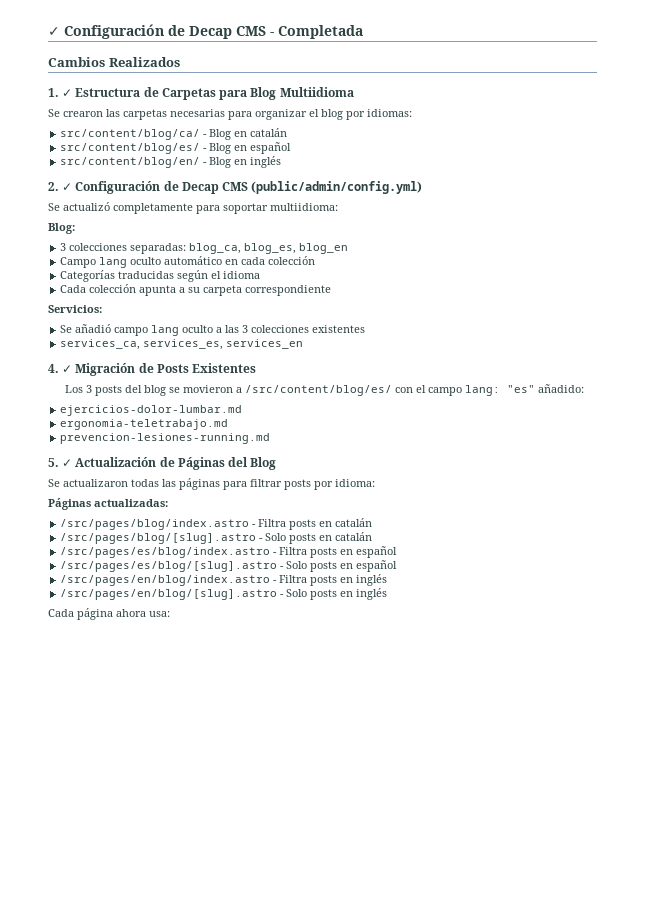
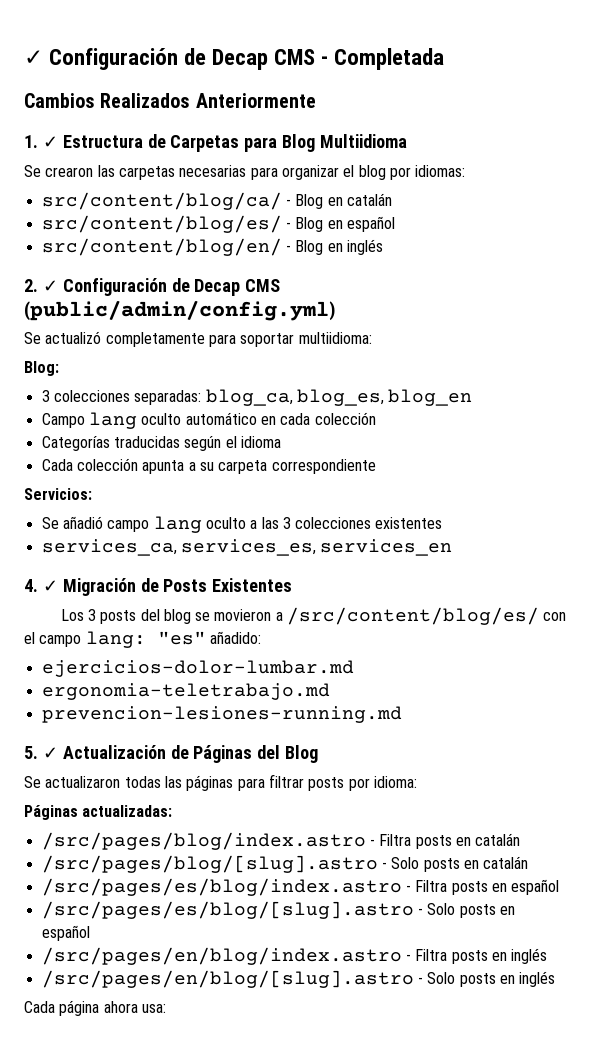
- Cambios Realizados
+ Cambios Realizados Anteriormente

